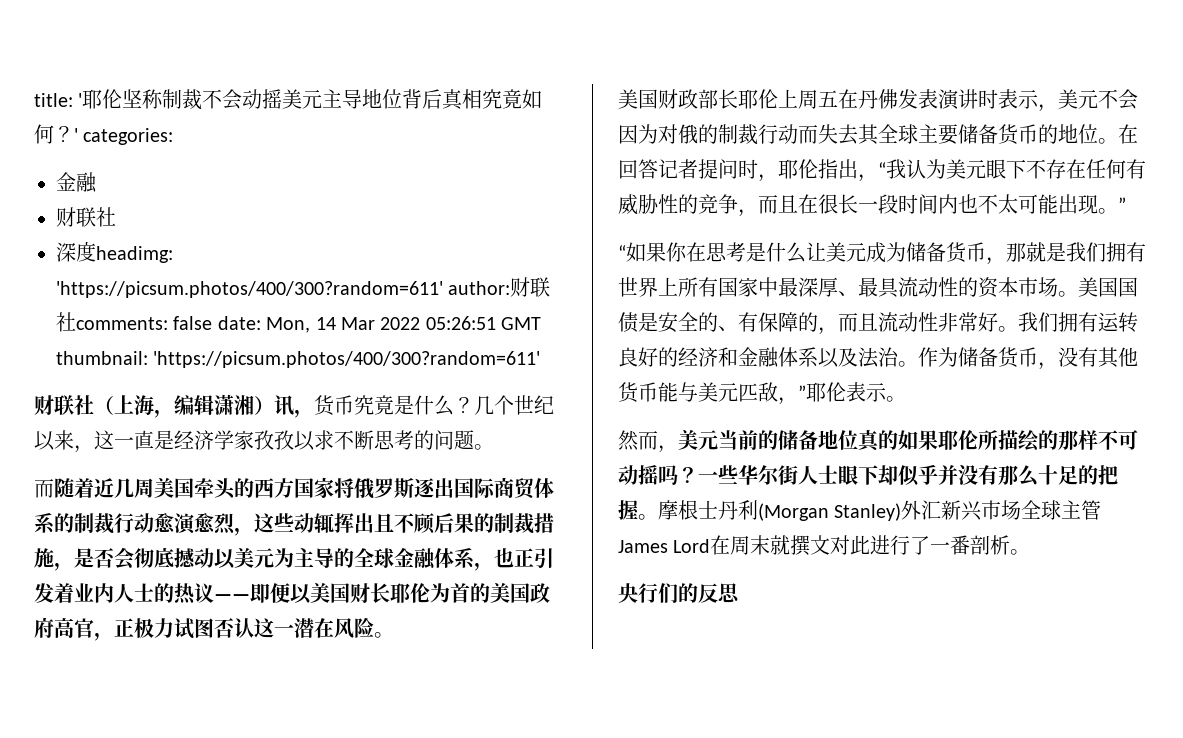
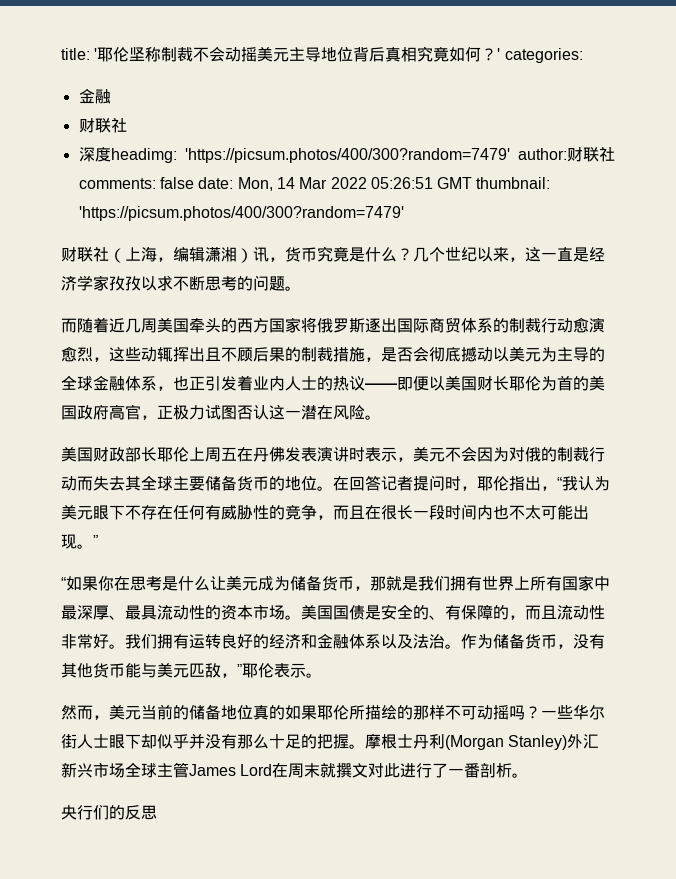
- 深度headimg: 'https://picsum.photos/400/300?random=611' author:财联社comments: false date: Mon, 14 Mar 2022 05:26:51 GMT thumbnail: 'https://picsum.photos/400/300?random=611'
+ 深度headimg: 'https://picsum.photos/400/300?random=7479' author:财联社comments: false date: Mon, 14 Mar 2022 05:26:51 GMT thumbnail: 'https://picsum.photos/400/300?random=7479'

